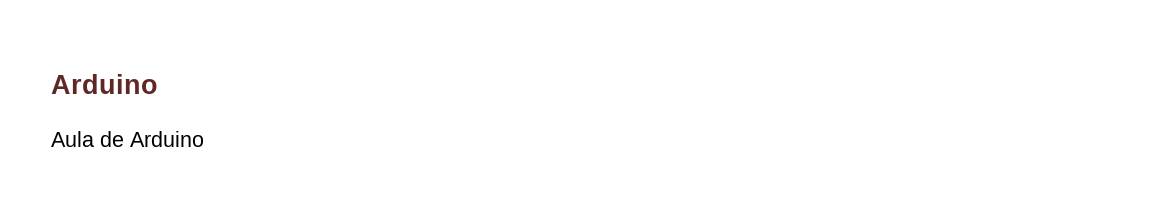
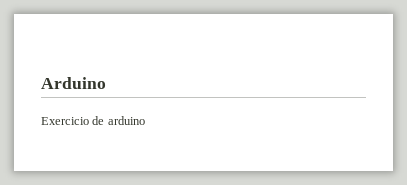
- Aula de Arduino
+ Exercicio de arduino

